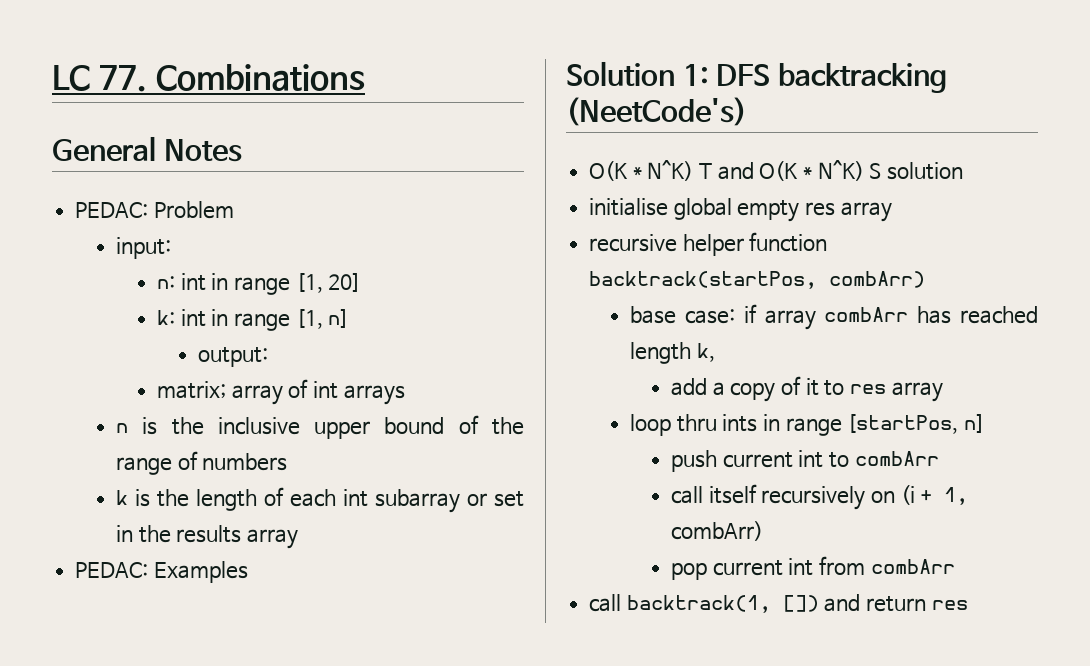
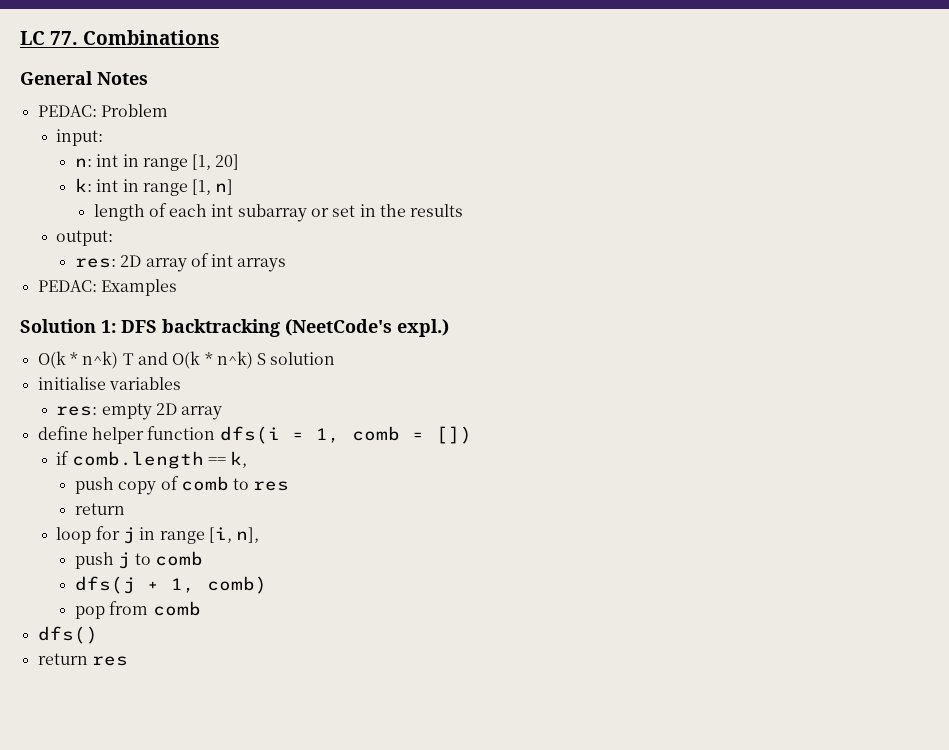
+ length of each int subarray or set in the results
  output:
- matrix; array of int arrays
- n is the inclusive upper bound of the range of numbers
- k is the length of each int subarray or set in the results array
+ res: 2D array of int arrays
- Solution 1: DFS backtracking (NeetCode's)
- O(K * N^K) T and O(K * N^K) S solution
+ Solution 1: DFS backtracking (NeetCode's expl.)
+ O(k * n^k) T and O(k * n^k) S solution
- initialise global empty res array
- recursive helper function backtrack(startPos, combArr)
- base case: if array combArr has reached length k,
+ initialise variables
+ res: empty 2D array
+ define helper function dfs(i = 1, comb = [])
+ if comb.length == k,
- add a copy of it to res array
+ push copy of comb to res
+ return
- loop thru ints in range [startPos, n]
- push current int to combArr
- call itself recursively on (i + 1, combArr)
+ loop for j in range [i, n],
+ push j to comb
+ dfs(j + 1, comb)
- pop current int from combArr
- call backtrack(1, []) and return res
+ pop from comb
+ dfs()
+ return res

